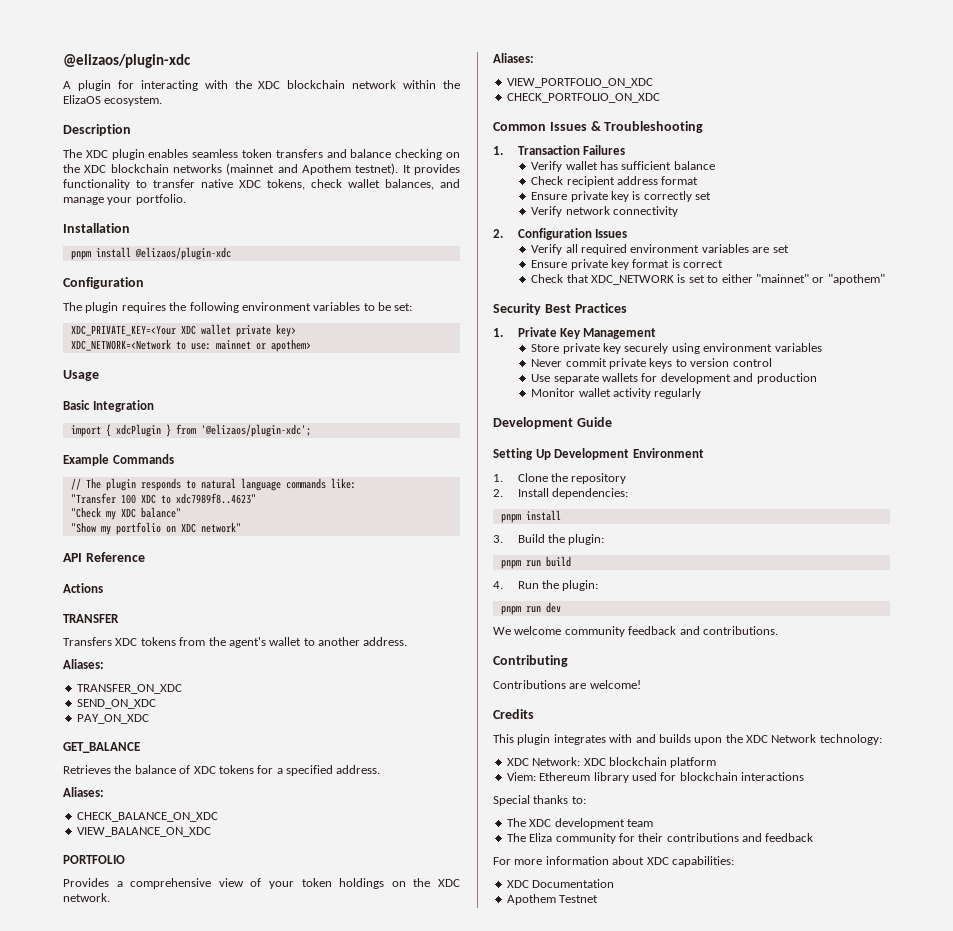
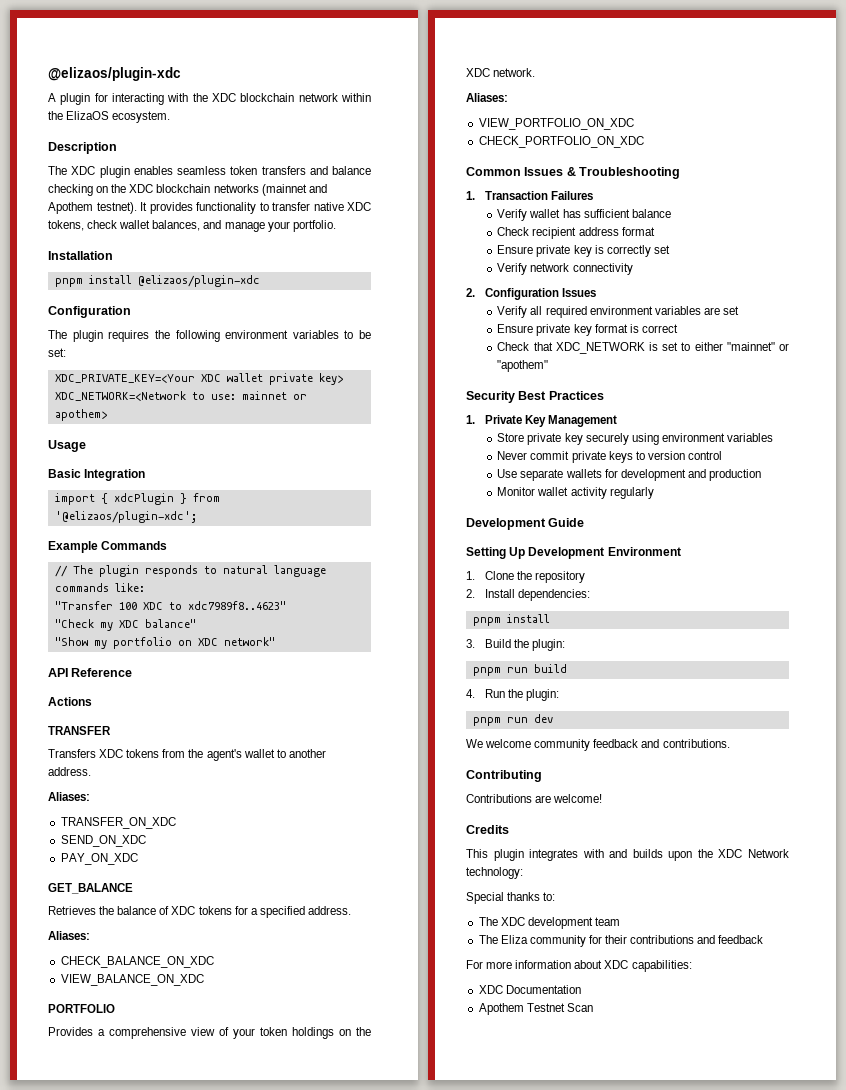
- XDC Network: XDC blockchain platform
- Viem: Ethereum library used for blockchain interactions
- Apothem Testnet
+ Apothem Testnet Scan

